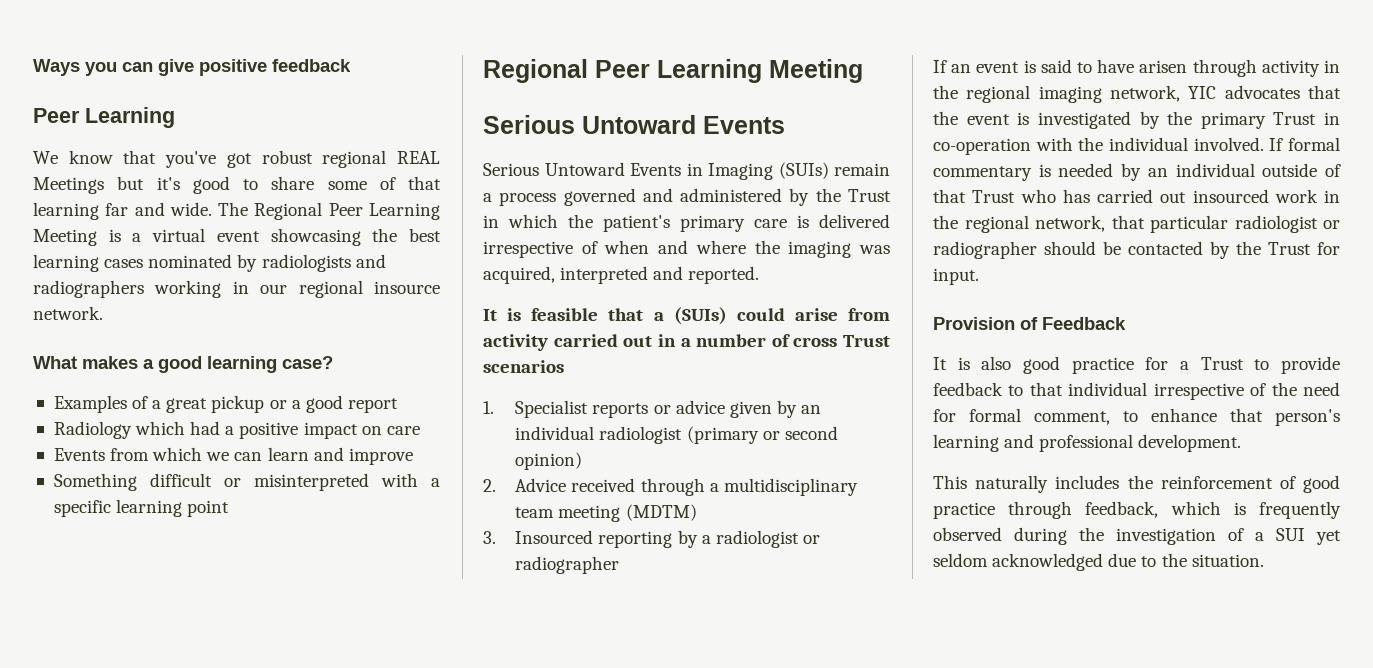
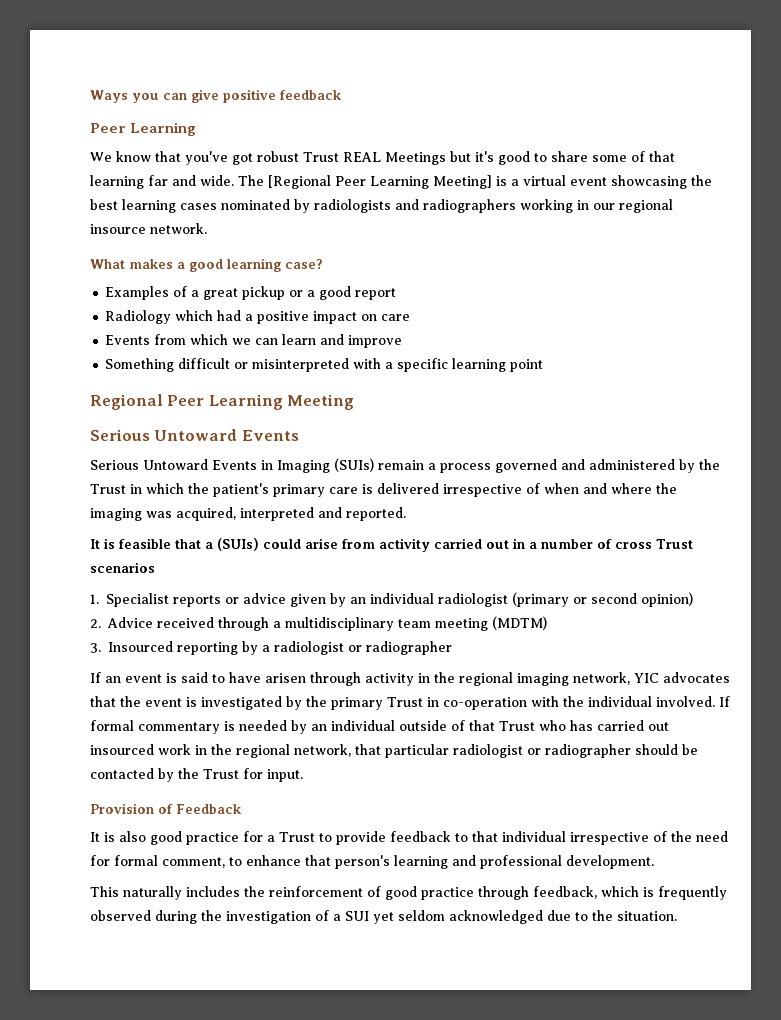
- We know that you've got robust regional REAL Meetings but it's good to share some of that learning far and wide.
+ We know that you've got robust Trust REAL Meetings but it's good to share some of that learning far and wide.
- The Regional Peer Learning Meeting is a virtual event showcasing the best learning cases nominated by radiologists and radiographers working in our regional insource network.
+ The [Regional Peer Learning Meeting] is a virtual event showcasing the best learning cases nominated by radiologists and radiographers working in our regional insource network.

